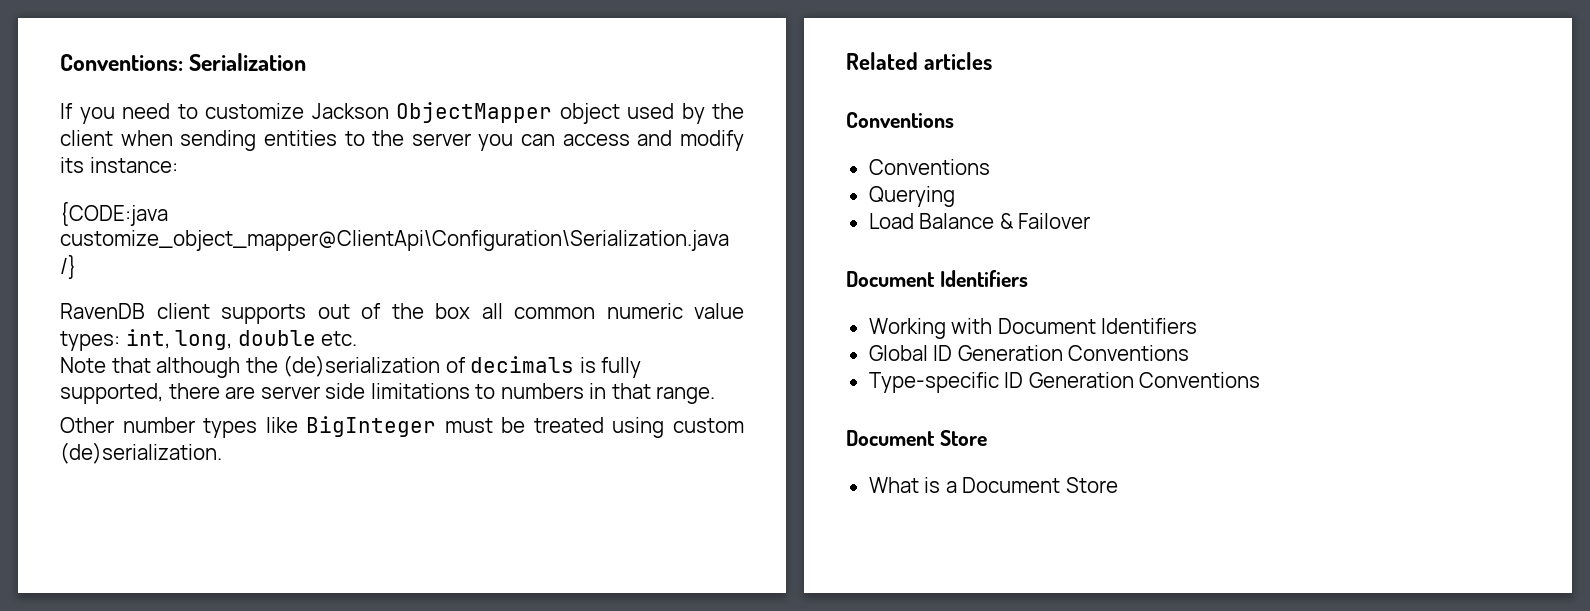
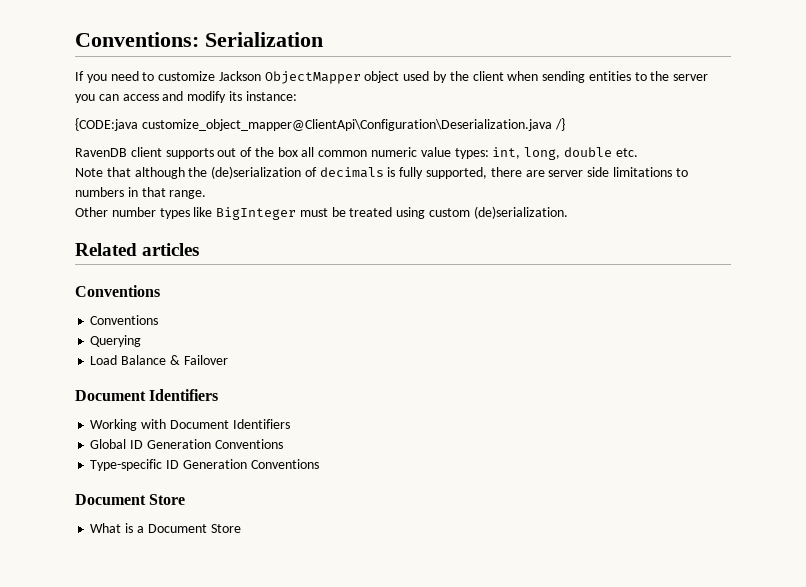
- {CODE:java customize_object_mapper@ClientApi\Configuration\Serialization.java /}
+ {CODE:java customize_object_mapper@ClientApi\Configuration\Deserialization.java /}

